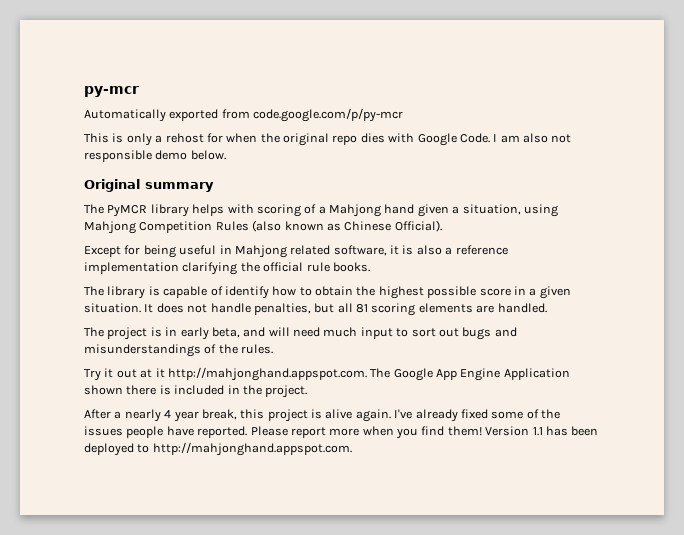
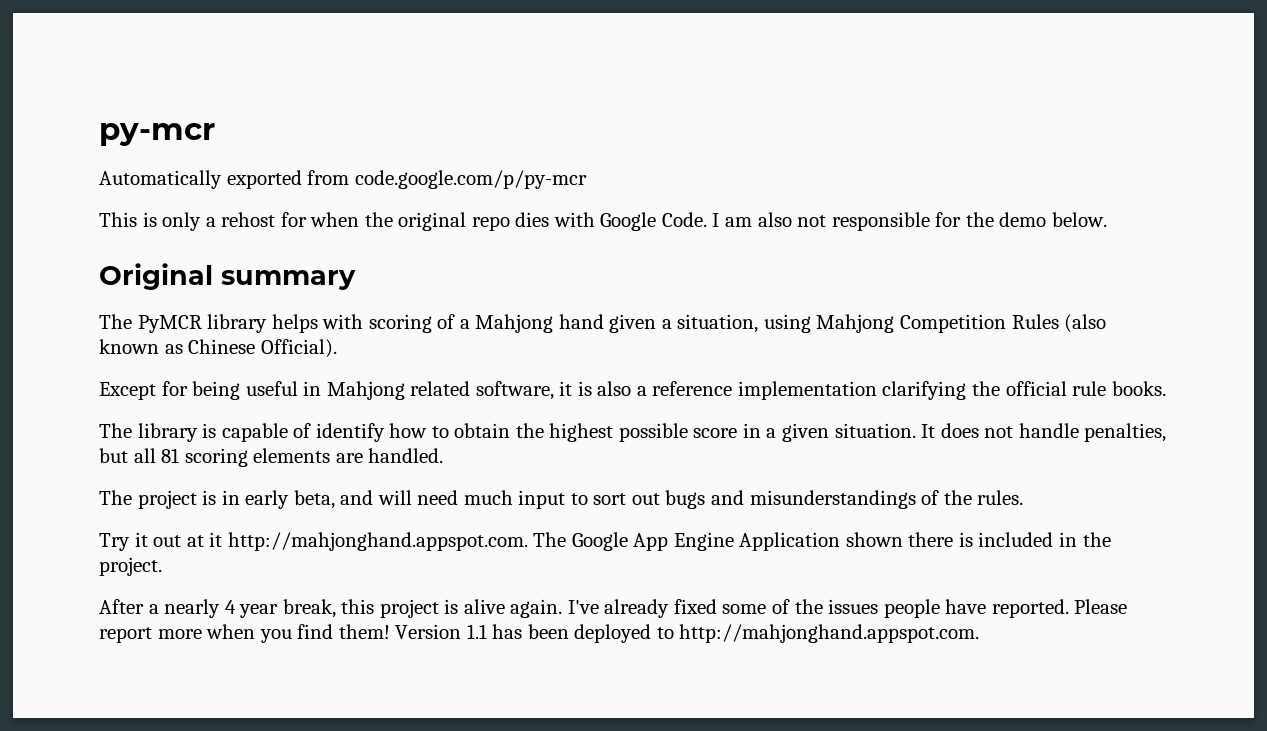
- I am also not responsible demo below.
+ I am also not responsible for the demo below.

